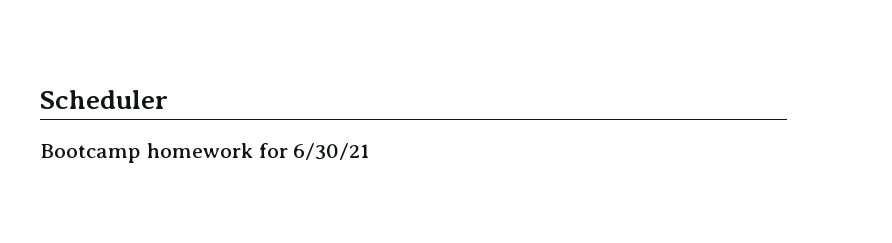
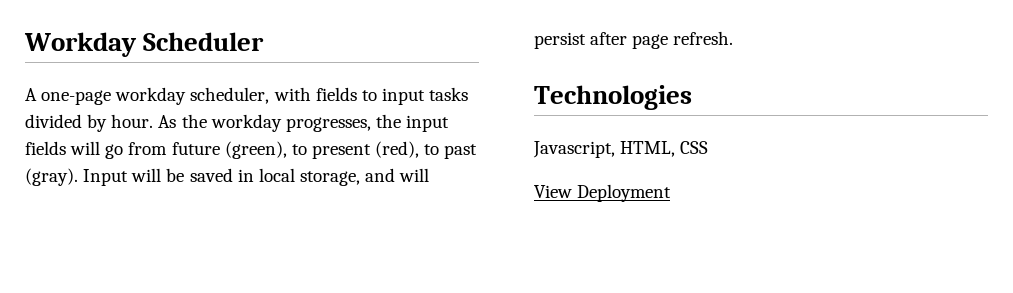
- Scheduler
+ Workday Scheduler
- Bootcamp homework for 6/30/21
+ A one-page workday scheduler, with fields to input tasks divided by hour. As the workday progresses, the input fields will go from future (green), to present (red), to past (gray). Input will be saved in local storage, and will persist after page refresh.
+ Technologies
+ Javascript, HTML, CSS
+ View Deployment

